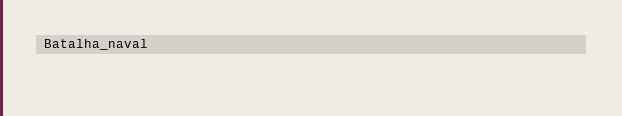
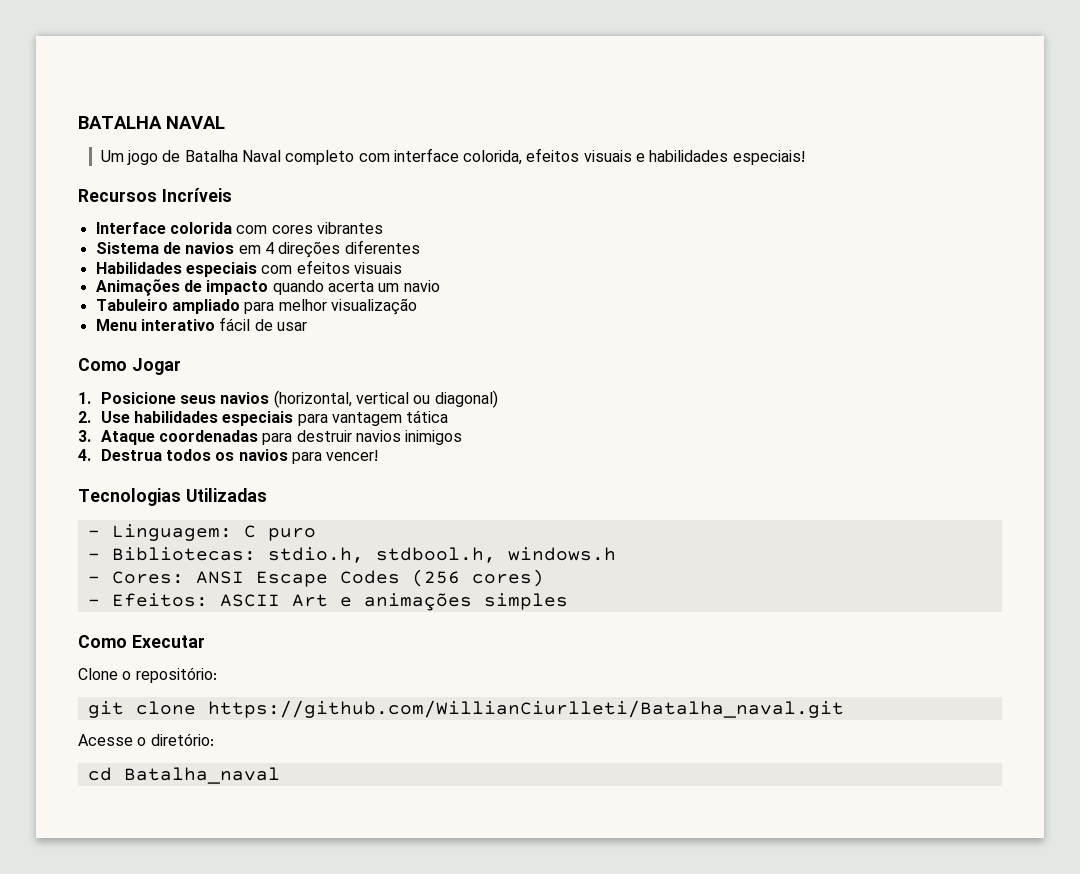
- Batalha_naval
+ BATALHA NAVAL
+ Um jogo de Batalha Naval completo com interface colorida, efeitos visuais e habilidades especiais!
+ Recursos Incríveis
+ Interface colorida com cores vibrantes
+ Sistema de navios em 4 direções diferentes
+ Habilidades especiais com efeitos visuais
+ Animações de impacto quando acerta um navio
+ Tabuleiro ampliado para melhor visualização
+ Menu interativo fácil de usar
+ Como Jogar
+ 1. Posicione seus navios (horizontal, vertical ou diagonal)
+ 2. Use habilidades especiais para vantagem tática
+ 3. Ataque coordenadas para destruir navios inimigos
+ 4. Destrua todos os navios para vencer!
+ Tecnologias Utilizadas
+ - Linguagem: C puro
+ - Bibliotecas: stdio.h, stdbool.h, windows.h
+ - Cores: ANSI Escape Codes (256 cores)
+ - Efeitos: ASCII Art e animações simples
+ Como Executar
+ Clone o repositório:
+ git clone https://github.com/WillianCiurlleti/Batalha_naval.git
+ Acesse o diretório:
+ cd Batalha_naval

